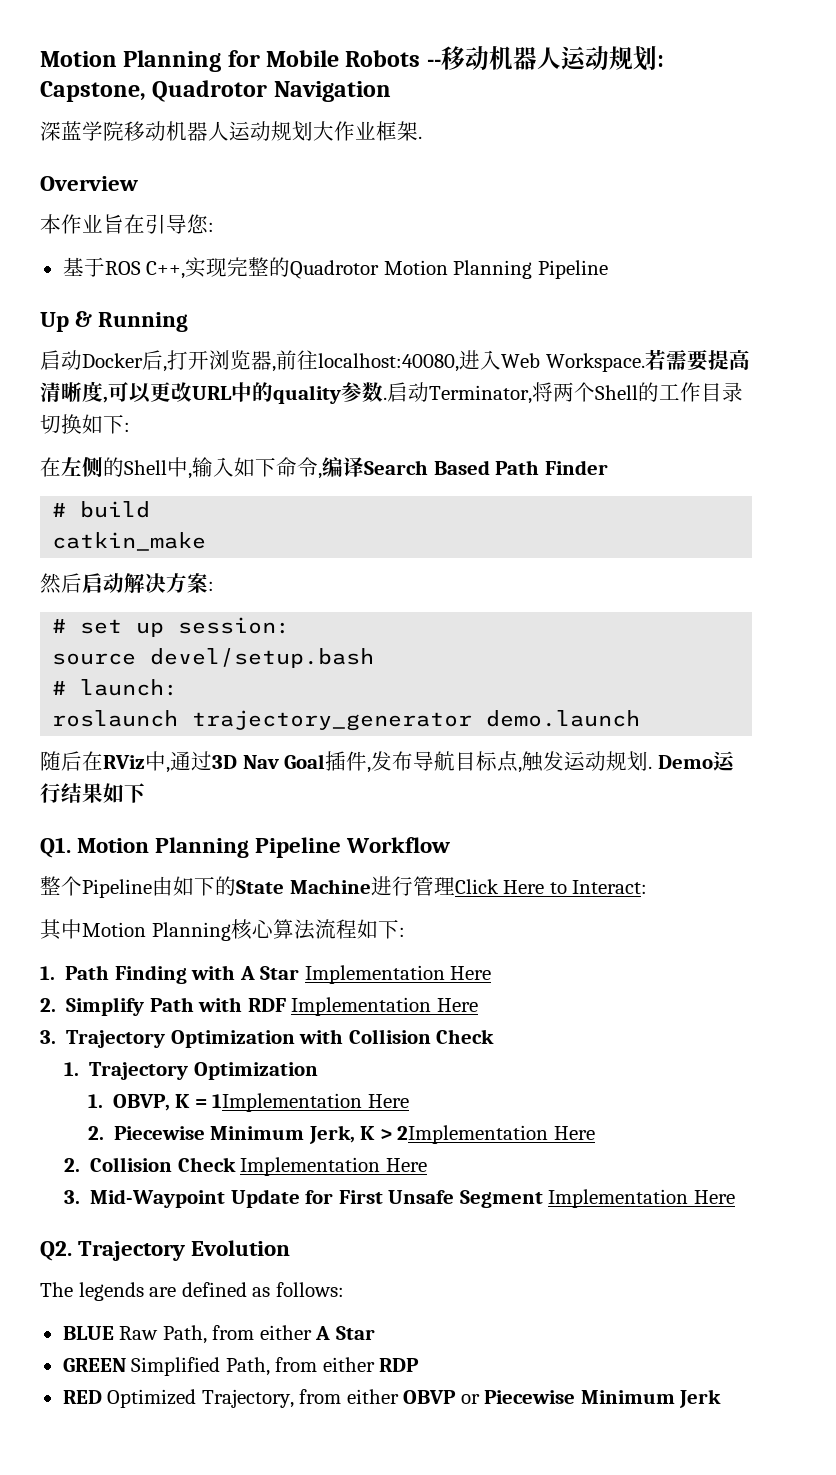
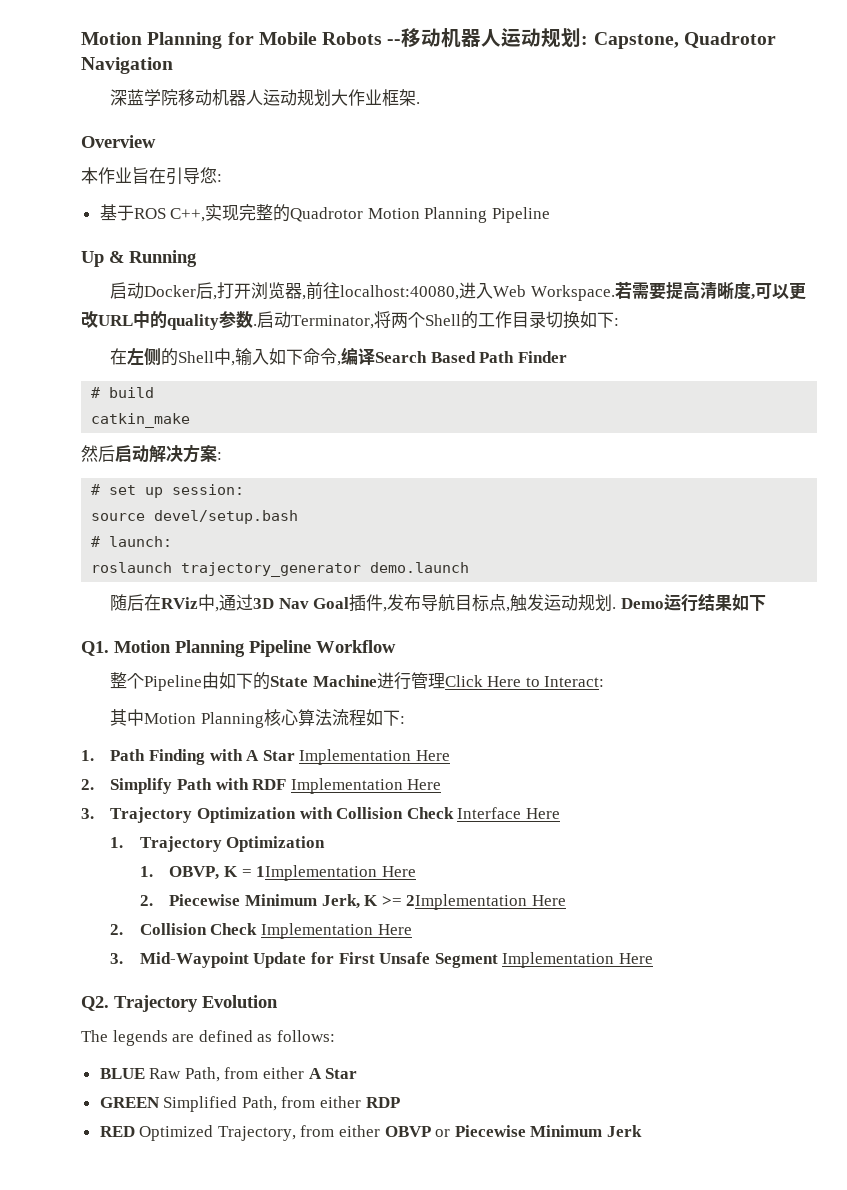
- 3. Trajectory Optimization with Collision Check
+ 3. Trajectory Optimization with Collision Check Interface Here
- 2. Piecewise Minimum Jerk, K > 2Implementation Here
+ 2. Piecewise Minimum Jerk, K >= 2Implementation Here

